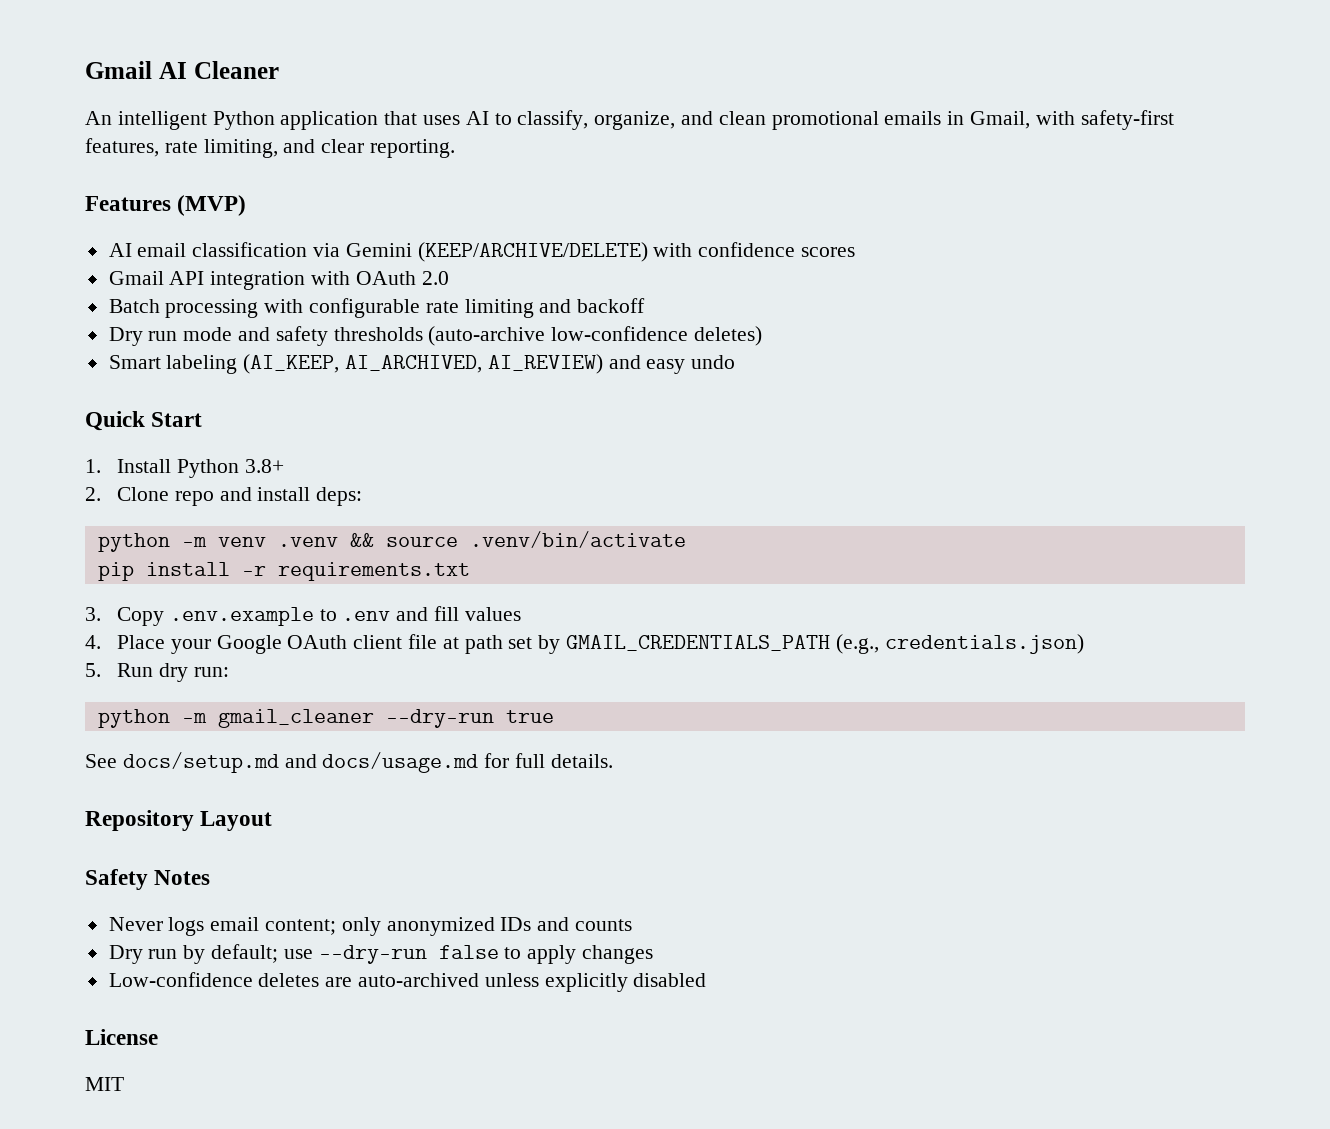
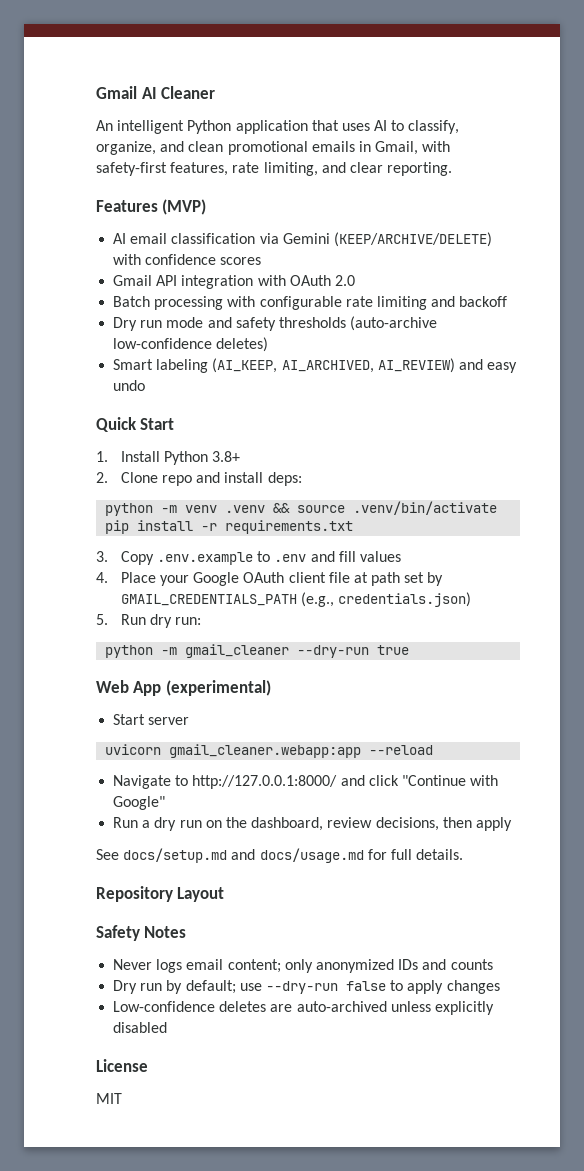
+ Web App (experimental)
+ Start server
+ uvicorn gmail_cleaner.webapp:app --reload
+ Navigate to http://127.0.0.1:8000/ and click "Continue with Google"
+ Run a dry run on the dashboard, review decisions, then apply

